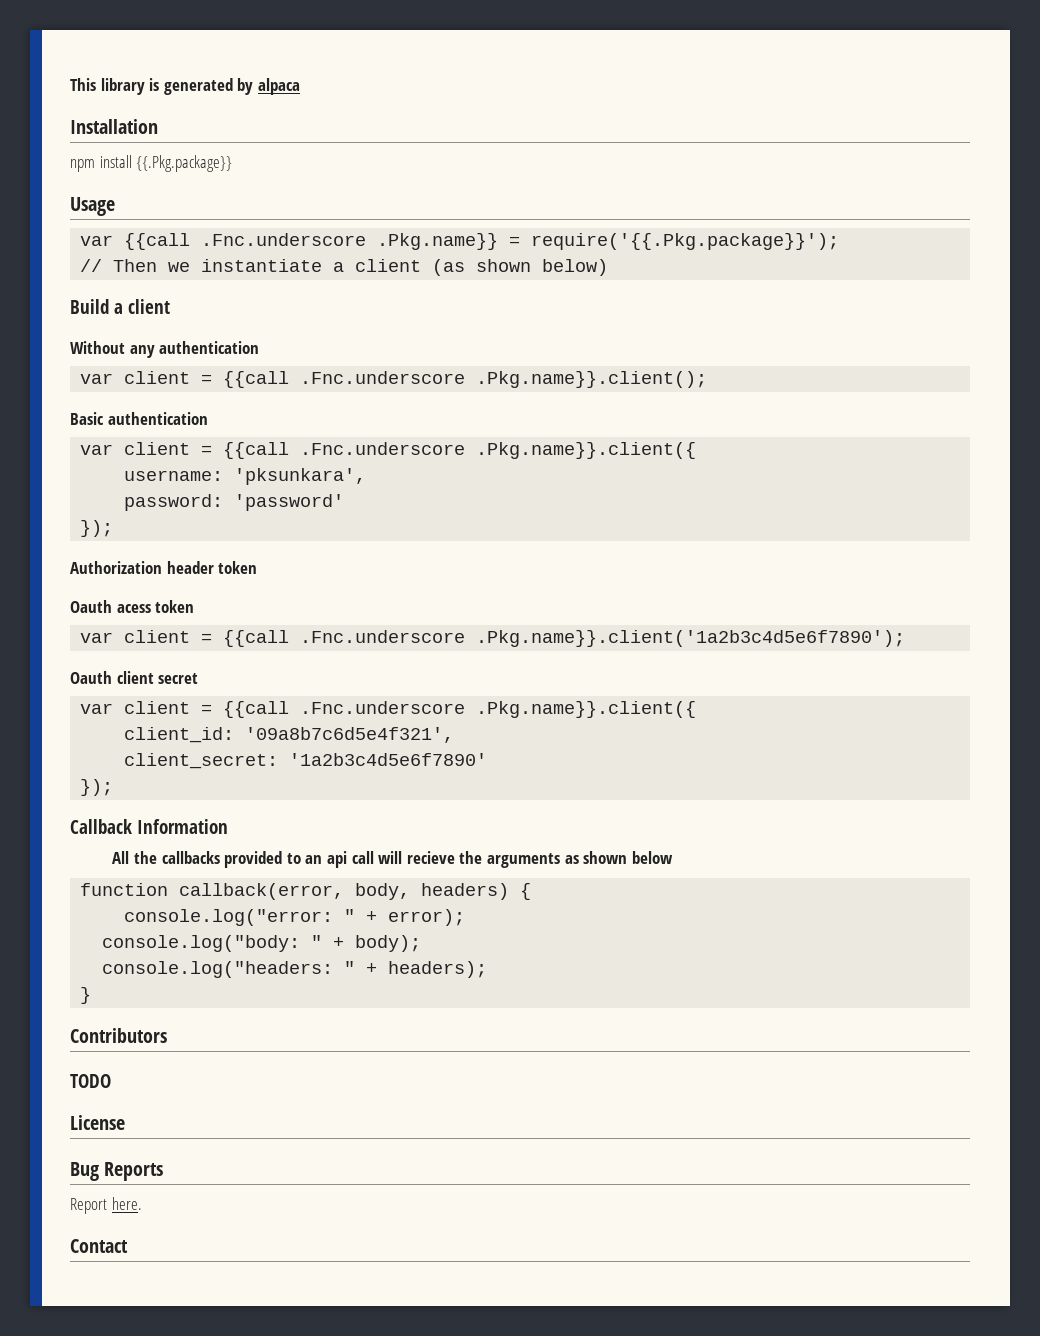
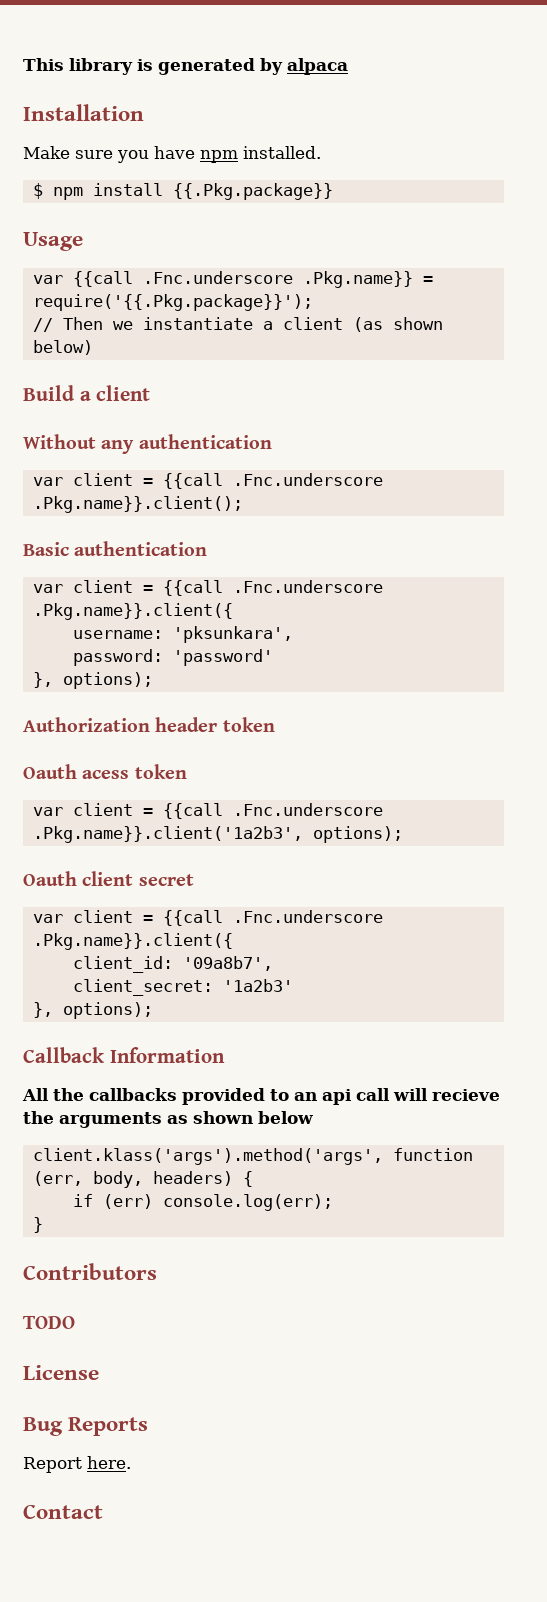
- npm install {{.Pkg.package}}
+ Make sure you have npm installed.
+ $ npm install {{.Pkg.package}}
  password: 'password'
- });
+ }, options);
- var client = {{call .Fnc.underscore .Pkg.name}}.client('1a2b3c4d5e6f7890');
+ var client = {{call .Fnc.underscore .Pkg.name}}.client('1a2b3', options);
- client_id: '09a8b7c6d5e4f321',
+ client_id: '09a8b7',
- client_secret: '1a2b3c4d5e6f7890'
- });
+ client_secret: '1a2b3'
+ }, options);
- function callback(error, body, headers) {
+ client.klass('args').method('args', function (err, body, headers) {
- console.log("error: " + error);
- console.log("body: " + body);
- console.log("headers: " + headers);
+ if (err) console.log(err);

